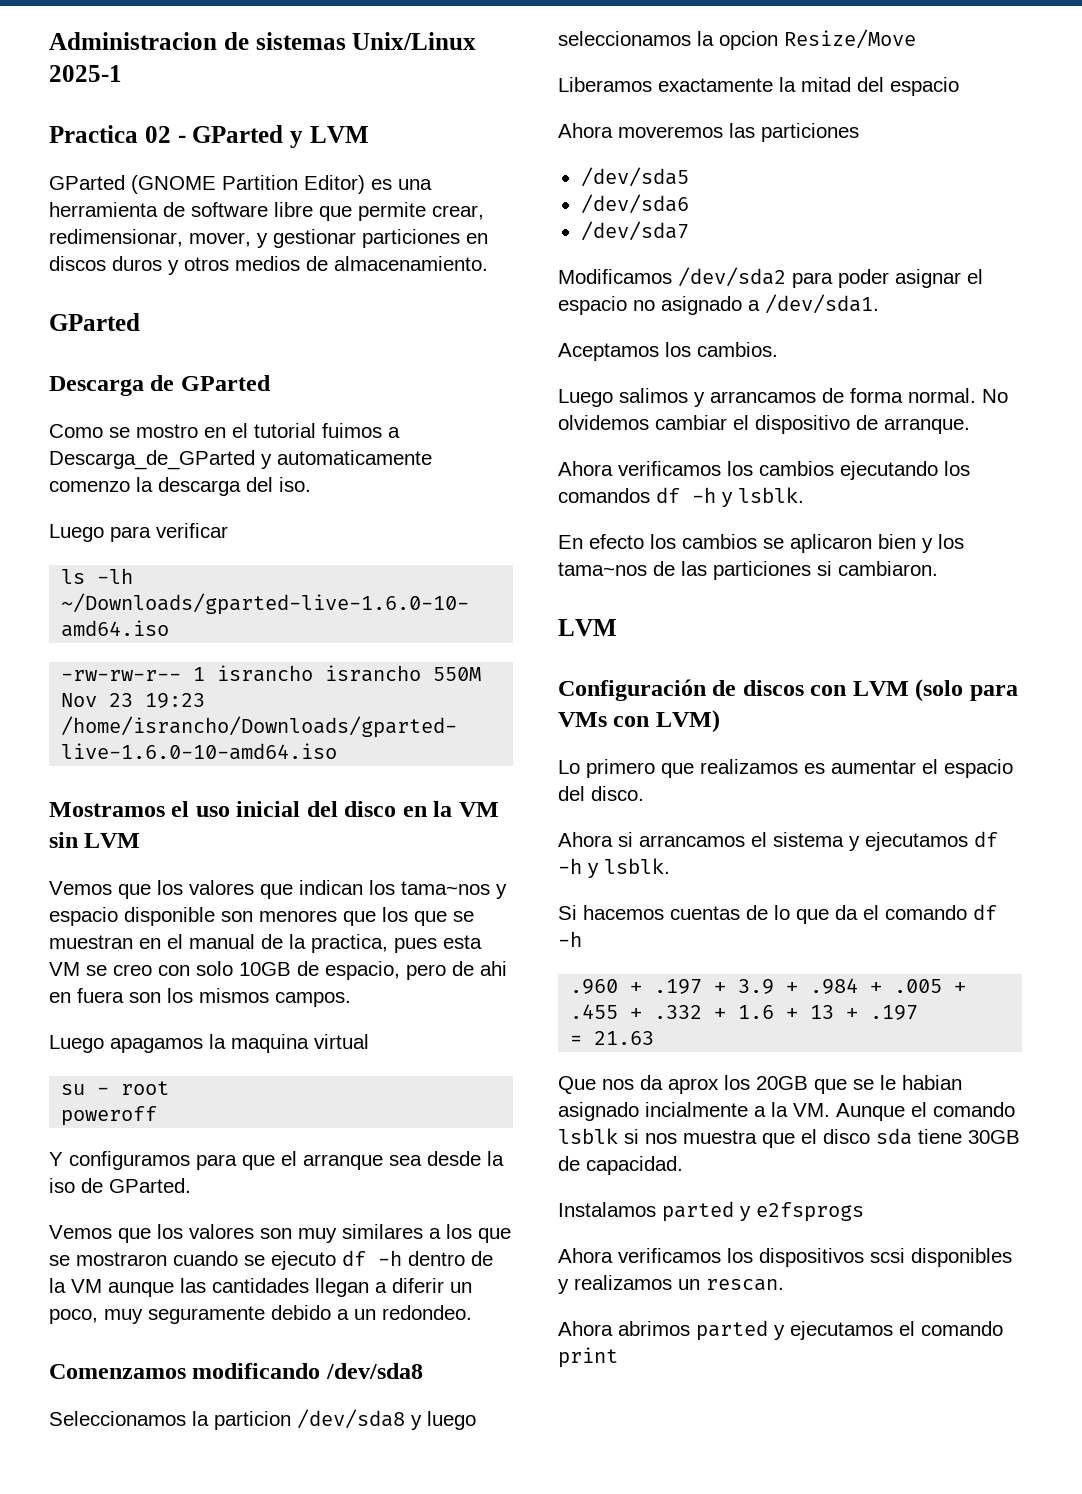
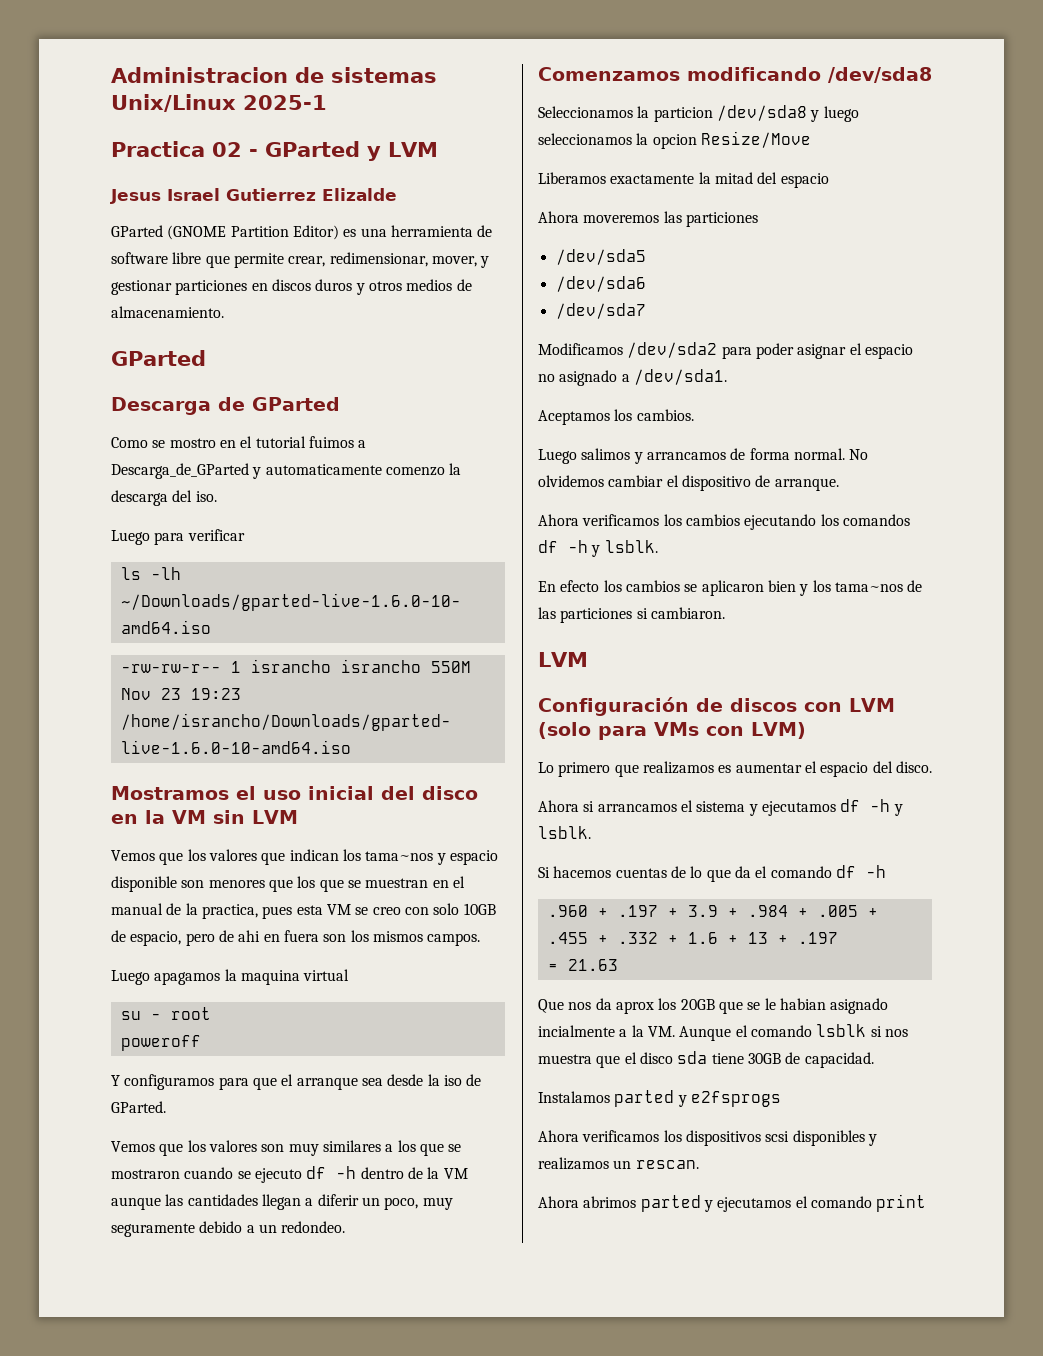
+ Jesus Israel Gutierrez Elizalde

